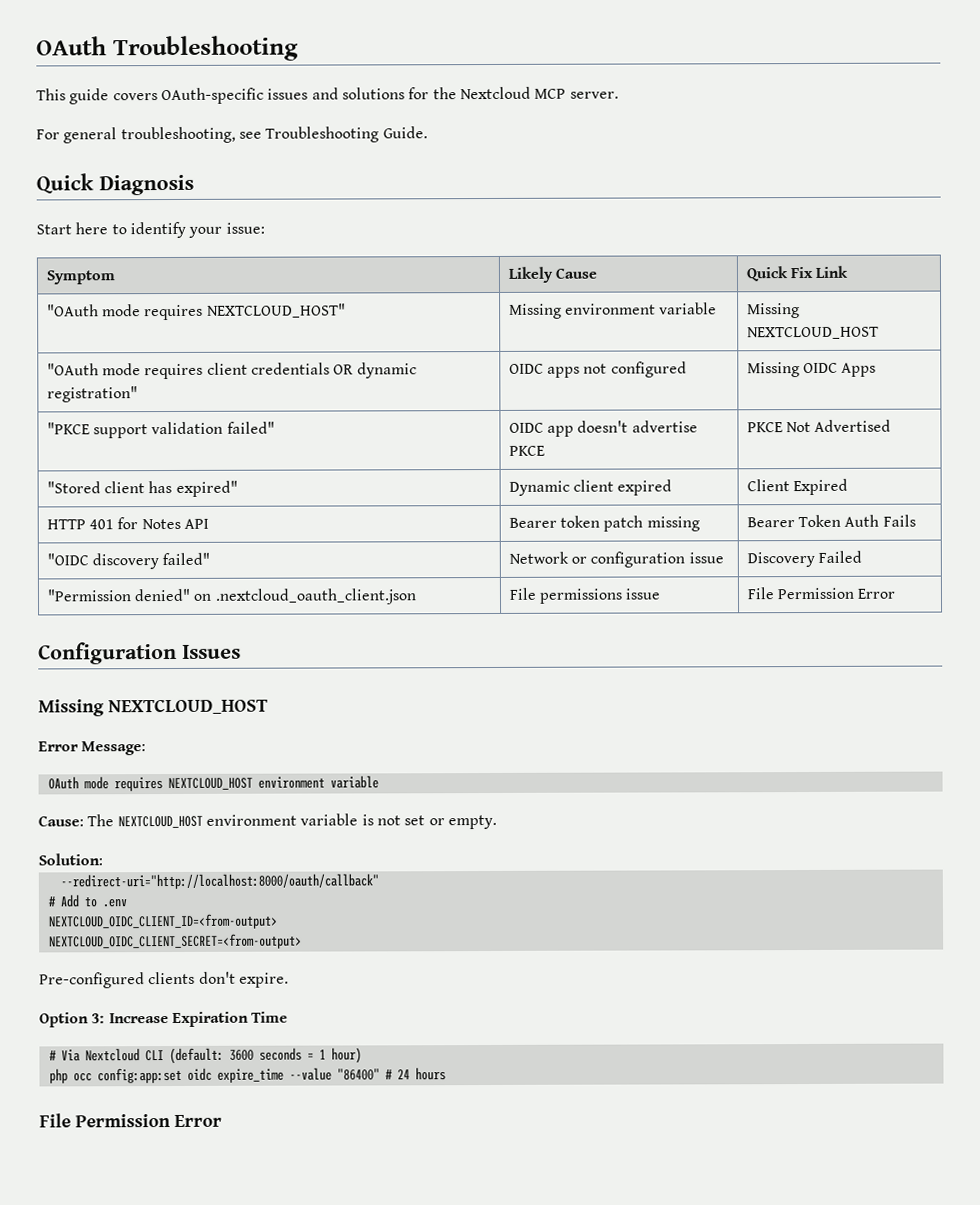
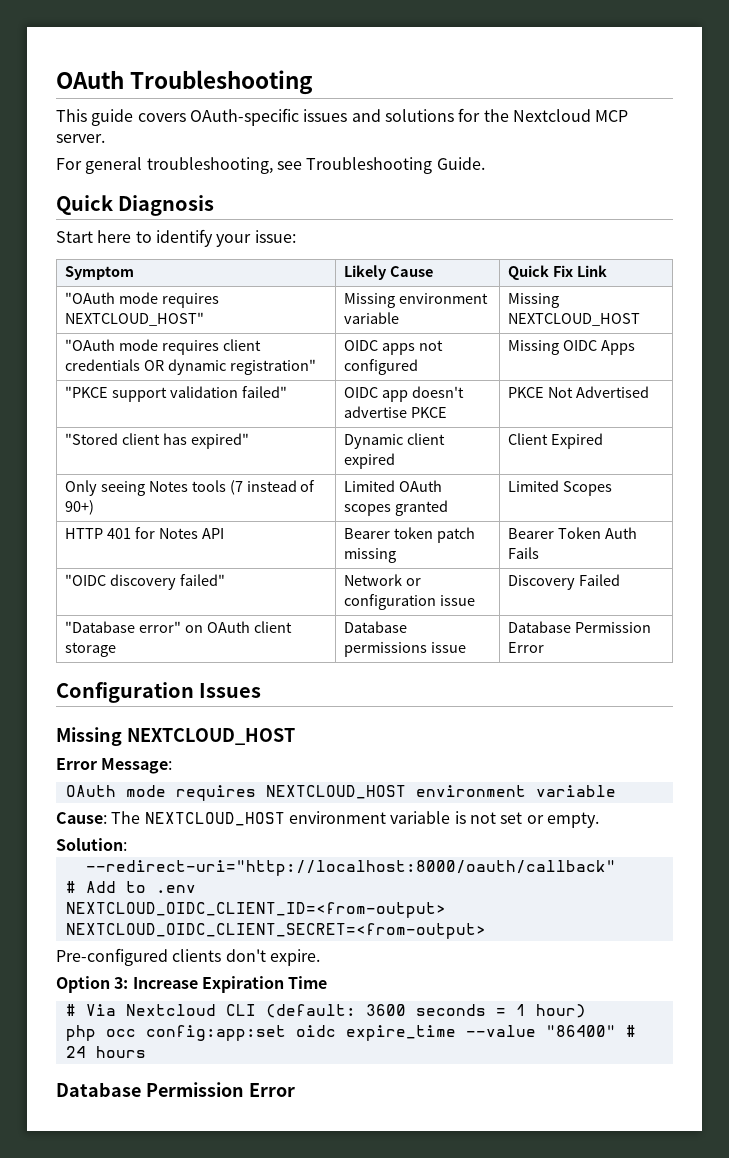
+ Only seeing Notes tools (7 instead of 90+) | Limited OAuth scopes granted | Limited Scopes
- "Permission denied" on .nextcloud_oauth_client.json | File permissions issue | File Permission Error
+ "Database error" on OAuth client storage | Database permissions issue | Database Permission Error
  php occ config:app:set oidc expire_time --value "86400" # 24 hours
- File Permission Error
+ Database Permission Error

